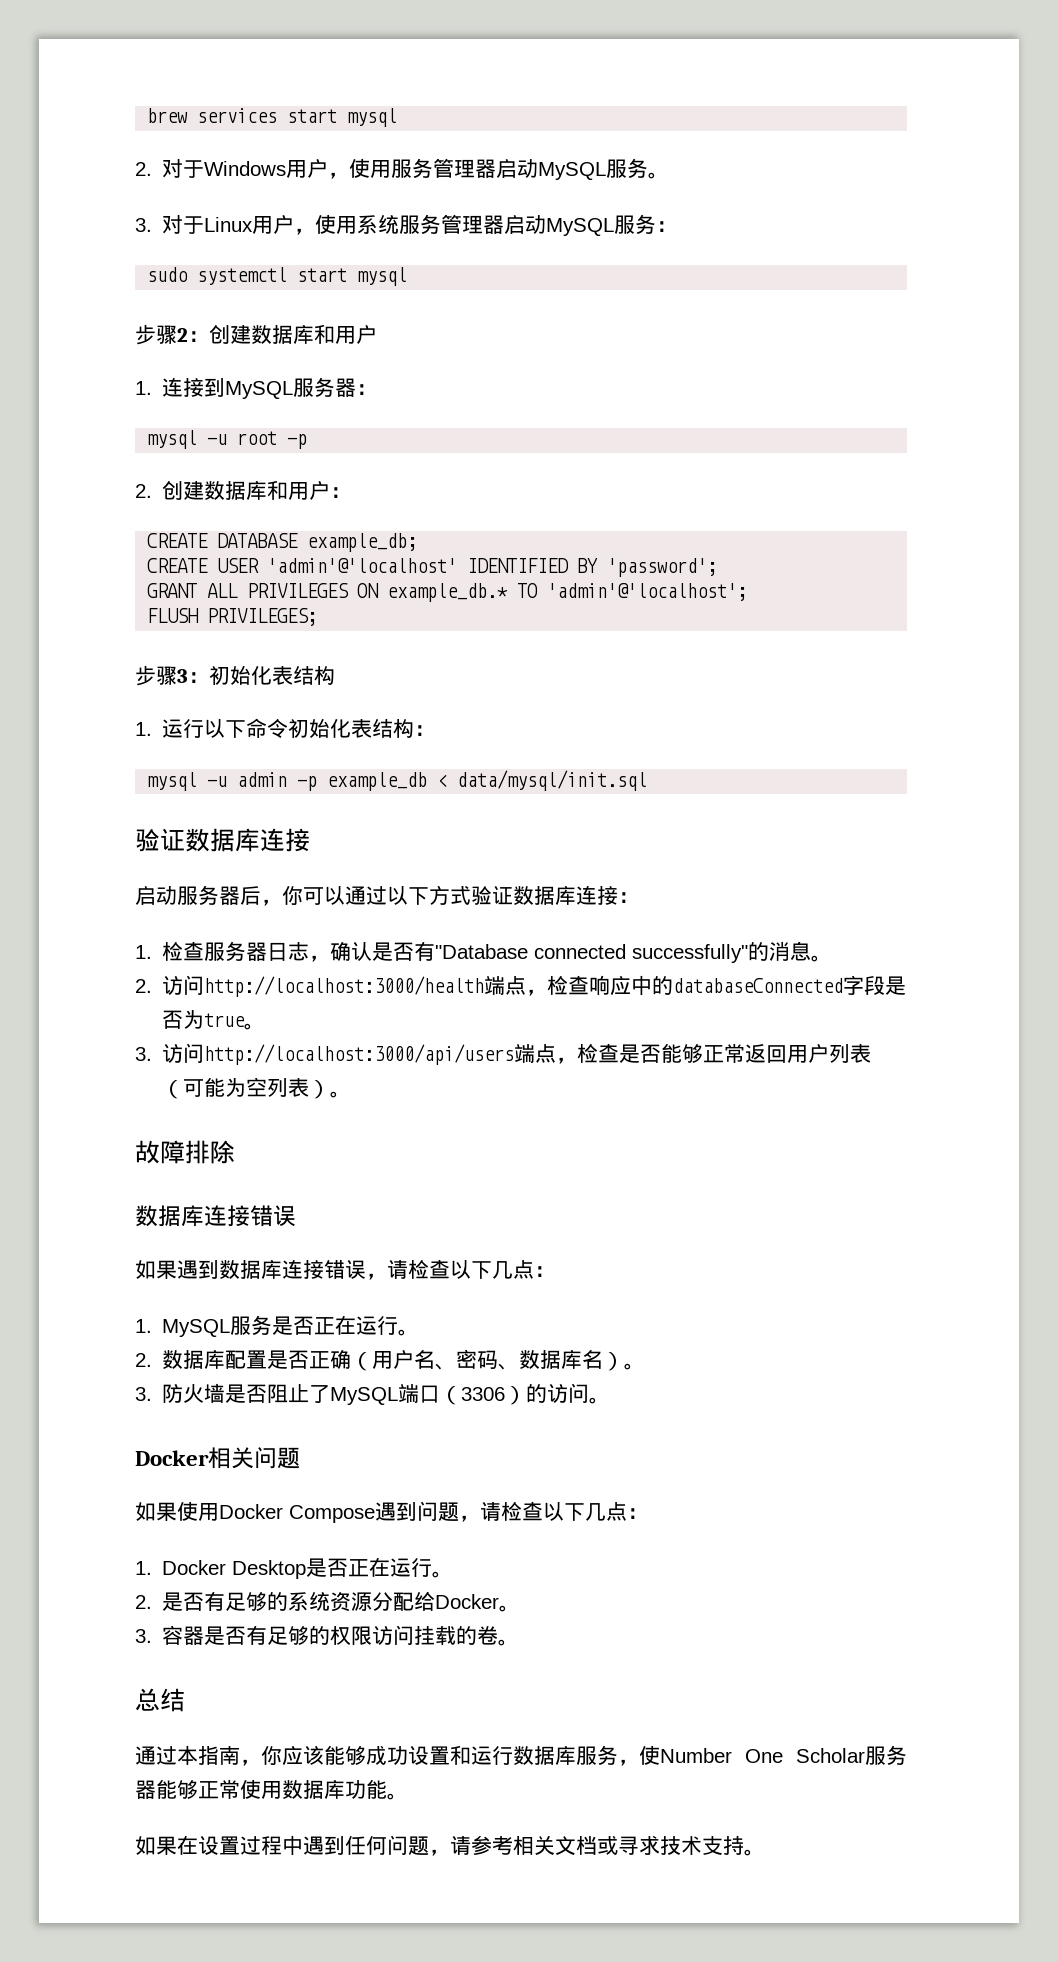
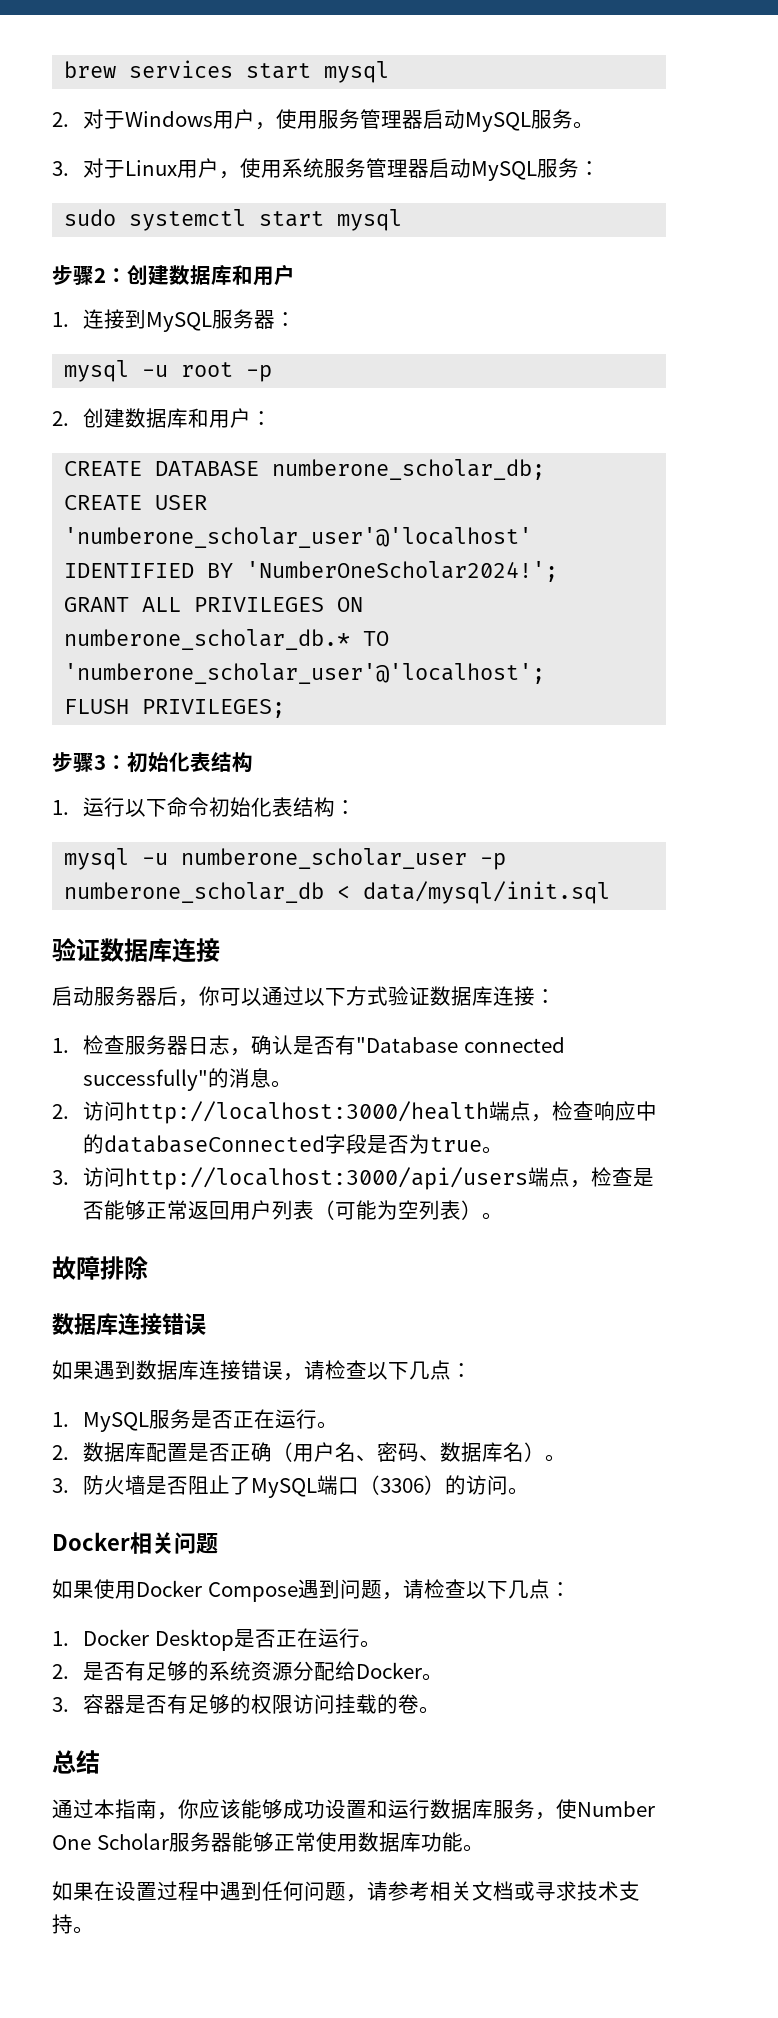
- CREATE DATABASE example_db;
+ CREATE DATABASE numberone_scholar_db;
- CREATE USER 'admin'@'localhost' IDENTIFIED BY 'password';
+ CREATE USER 'numberone_scholar_user'@'localhost' IDENTIFIED BY 'NumberOneScholar2024!';
- GRANT ALL PRIVILEGES ON example_db.* TO 'admin'@'localhost';
+ GRANT ALL PRIVILEGES ON numberone_scholar_db.* TO 'numberone_scholar_user'@'localhost';
- mysql -u admin -p example_db < data/mysql/init.sql
+ mysql -u numberone_scholar_user -p numberone_scholar_db < data/mysql/init.sql

